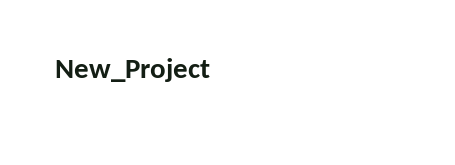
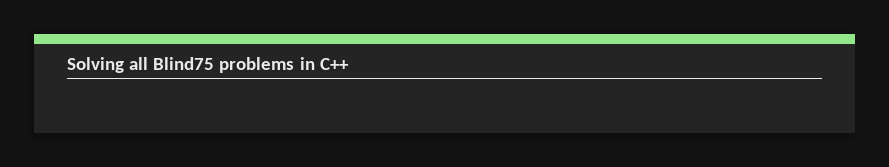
- New_Project
+ Solving all Blind75 problems in C++

